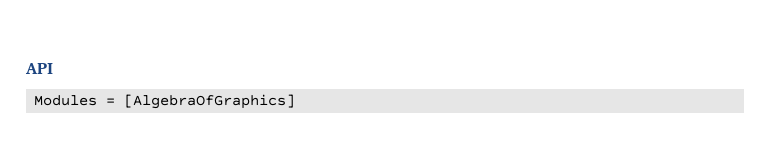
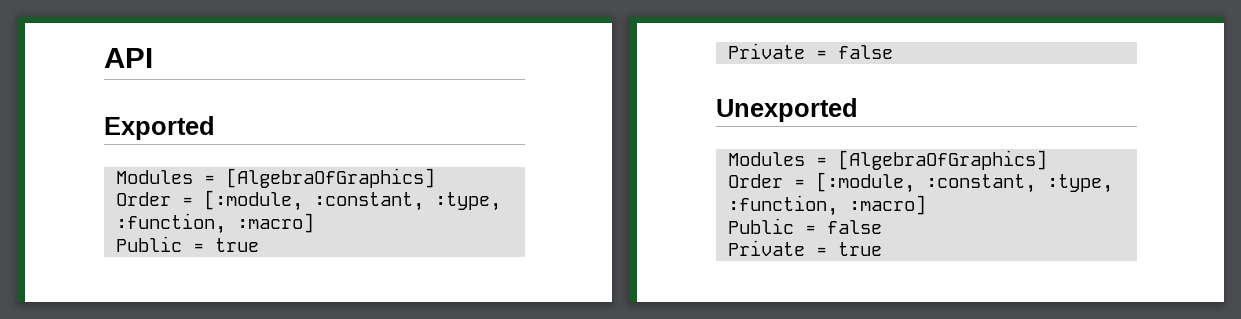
+ Exported
  Modules = [AlgebraOfGraphics]
+ Order = [:module, :constant, :type, :function, :macro]
+ Public = true
+ Private = false
+ Unexported
+ Modules = [AlgebraOfGraphics]
+ Order = [:module, :constant, :type, :function, :macro]
+ Public = false
+ Private = true

